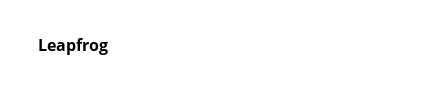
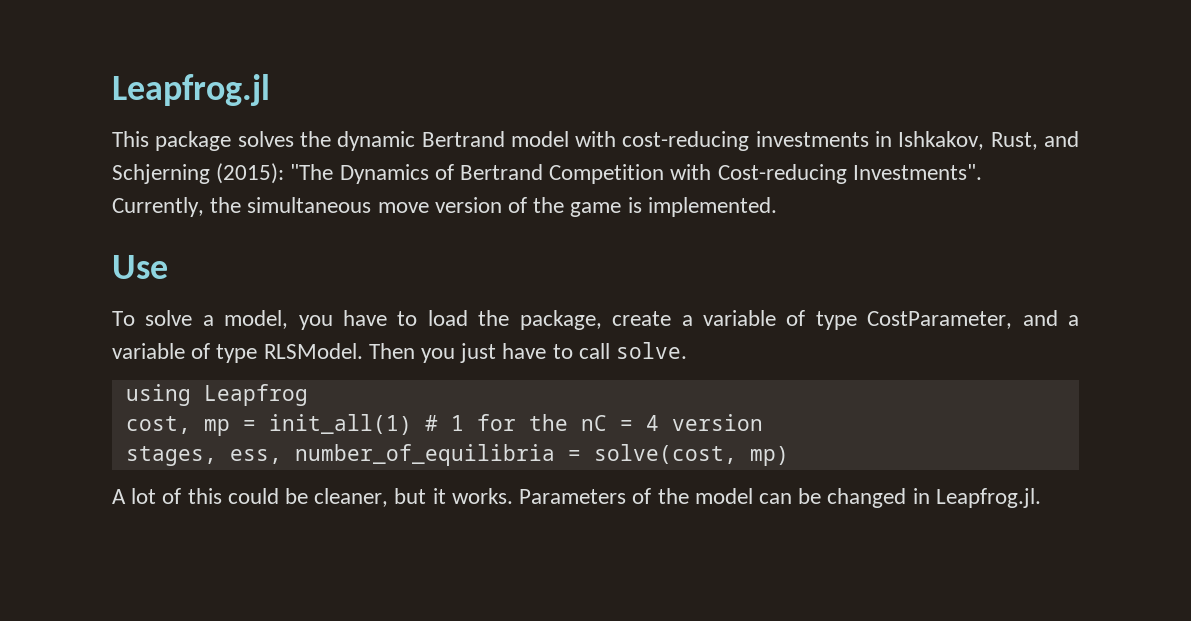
- Leapfrog
+ Leapfrog.jl
+ This package solves the dynamic Bertrand model with cost-reducing investments in Ishkakov, Rust, and Schjerning (2015): "The Dynamics of Bertrand Competition with Cost-reducing Investments". Currently, the simultaneous move version of the game is implemented.
+ Use
+ To solve a model, you have to load the package, create a variable of type CostParameter, and a variable of type RLSModel. Then you just have to call solve.
+ using Leapfrog
+ cost, mp = init_all(1) # 1 for the nC = 4 version
+ stages, ess, number_of_equilibria = solve(cost, mp)
+ A lot of this could be cleaner, but it works. Parameters of the model can be changed in Leapfrog.jl.

